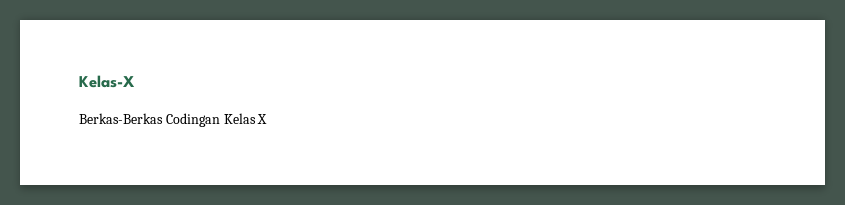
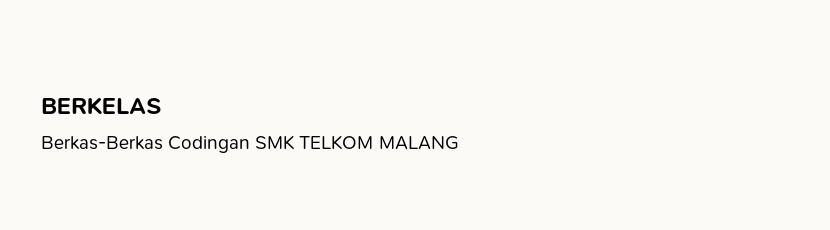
- Kelas-X
+ BERKELAS
- Berkas-Berkas Codingan Kelas X
+ Berkas-Berkas Codingan SMK TELKOM MALANG

